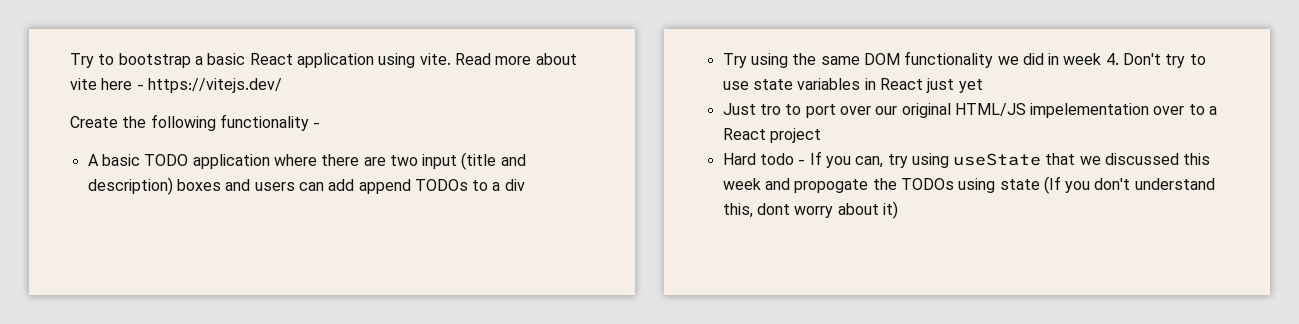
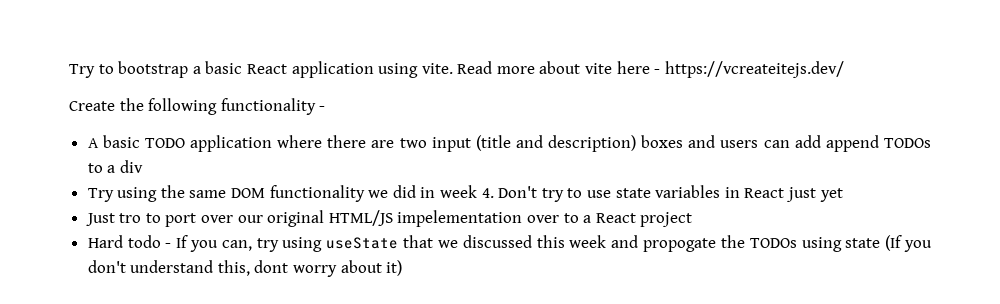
- Read more about vite here - https://vitejs.dev/
+ Read more about vite here - https://vcreateitejs.dev/

